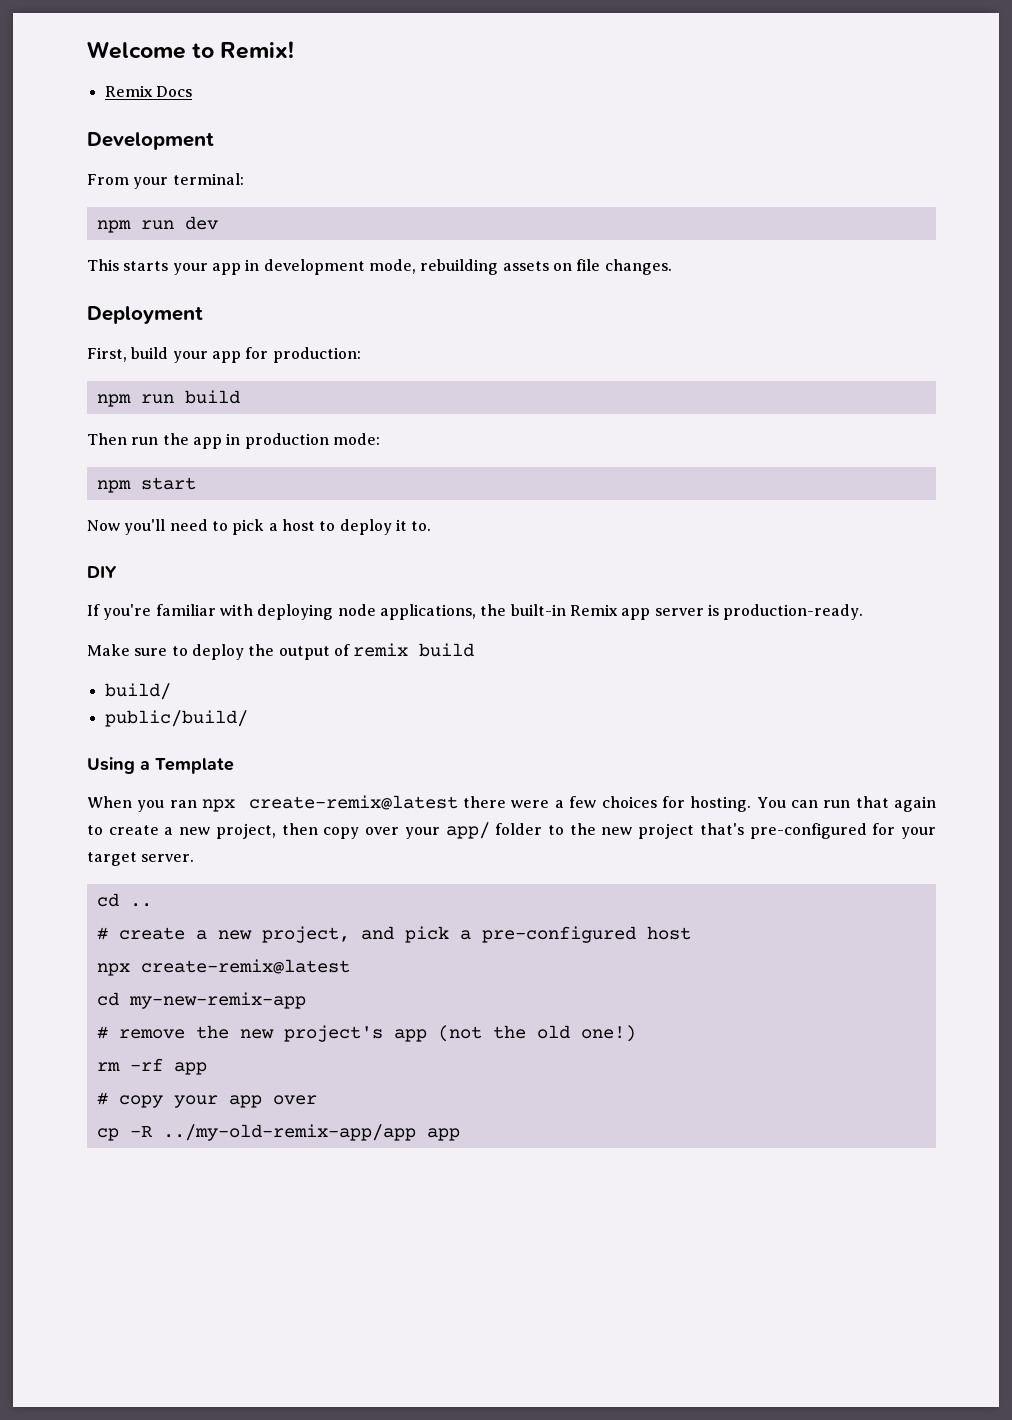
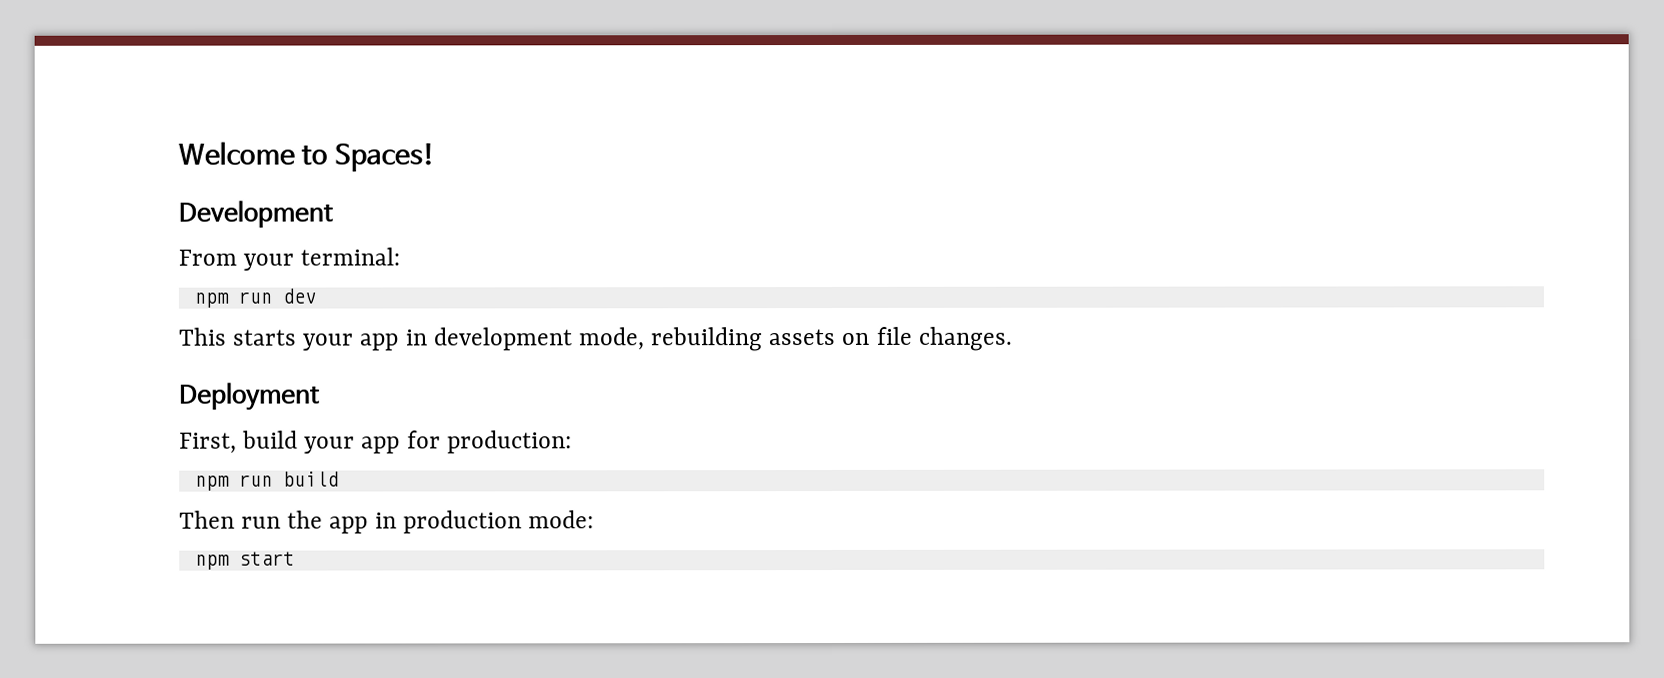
- Welcome to Remix!
- Remix Docs
+ Welcome to Spaces!
- Now you'll need to pick a host to deploy it to.
- DIY
- If you're familiar with deploying node applications, the built-in Remix app server is production-ready.
- Make sure to deploy the output of remix build
- build/
- public/build/
- Using a Template
- When you ran npx create-remix@latest there were a few choices for hosting. You can run that again to create a new project, then copy over your app/ folder to the new project that's pre-configured for your target server.
- cd ..
- # create a new project, and pick a pre-configured host
- npx create-remix@latest
- cd my-new-remix-app
- # remove the new project's app (not the old one!)
- rm -rf app
- # copy your app over
- cp -R ../my-old-remix-app/app app

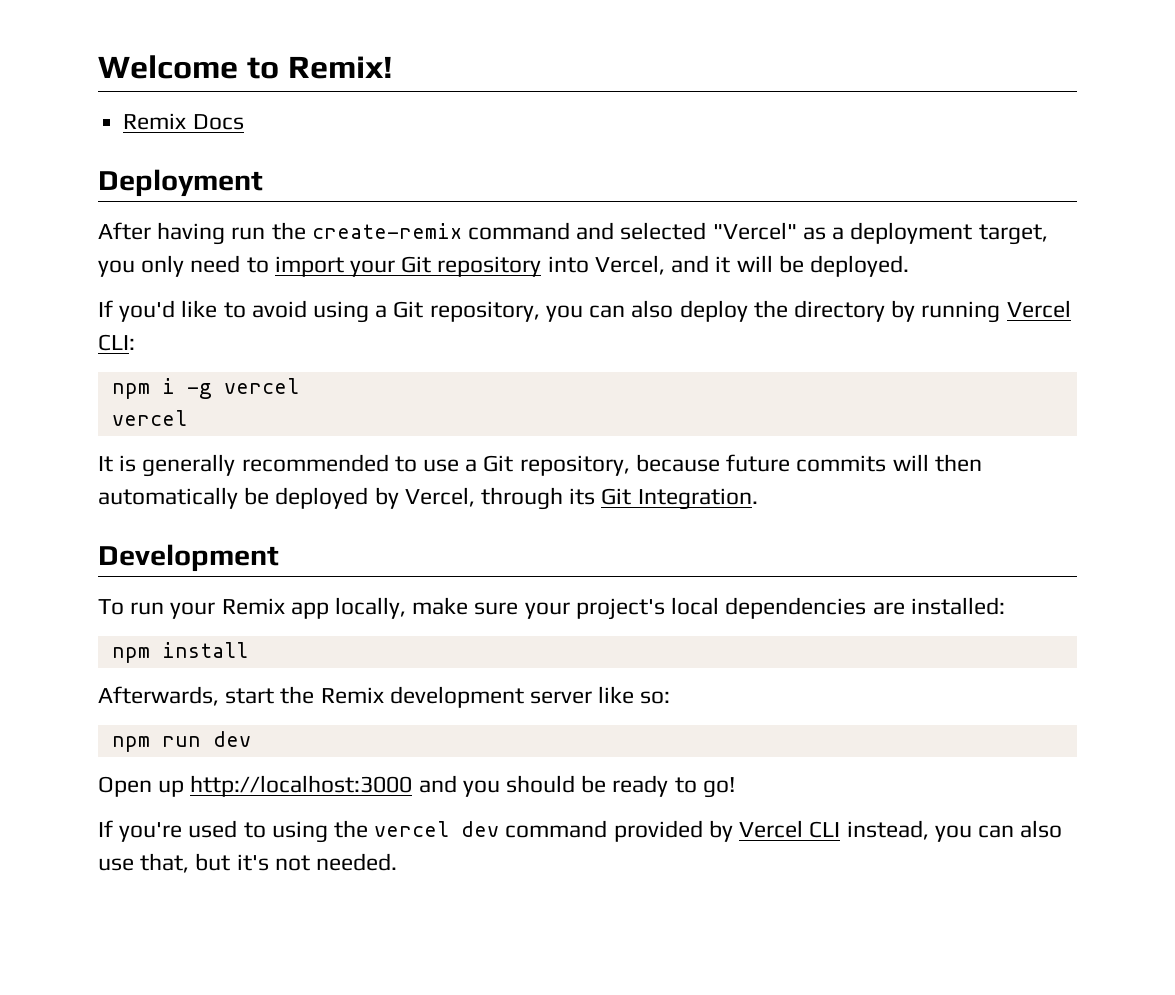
- Welcome to Spaces!
+ Welcome to Remix!
+ Remix Docs
+ Deployment
+ After having run the create-remix command and selected "Vercel" as a deployment target, you only need to import your Git repository into Vercel, and it will be deployed.
+ If you'd like to avoid using a Git repository, you can also deploy the directory by running Vercel CLI:
+ npm i -g vercel
+ vercel
+ It is generally recommended to use a Git repository, because future commits will then automatically be deployed by Vercel, through its Git Integration.
  Development
- From your terminal:
+ To run your Remix app locally, make sure your project's local dependencies are installed:
+ npm install
+ Afterwards, start the Remix development server like so:
  npm run dev
- This starts your app in development mode, rebuilding assets on file changes.
- Deployment
- First, build your app for production:
- npm run build
- Then run the app in production mode:
- npm start
+ Open up http://localhost:3000 and you should be ready to go!
+ If you're used to using the vercel dev command provided by Vercel CLI instead, you can also use that, but it's not needed.

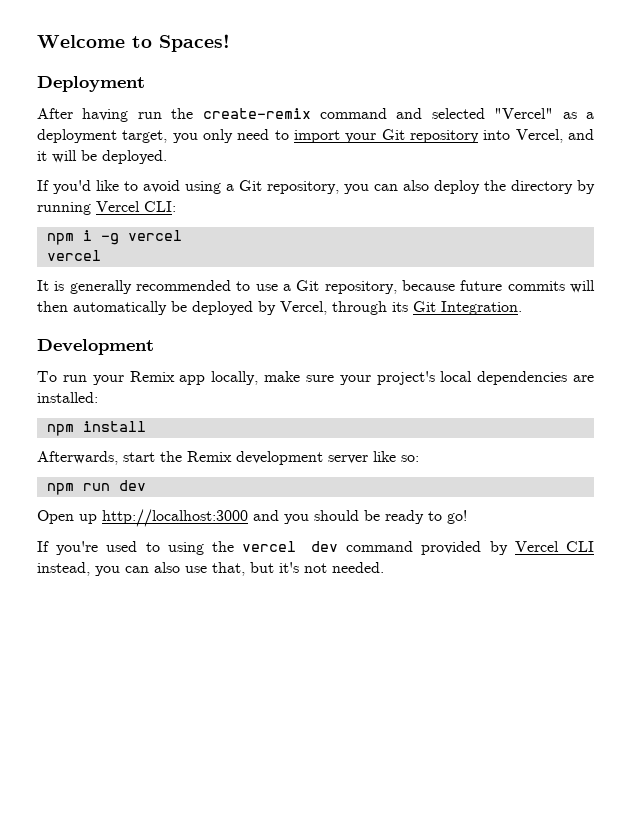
- Welcome to Remix!
- Remix Docs
+ Welcome to Spaces!

